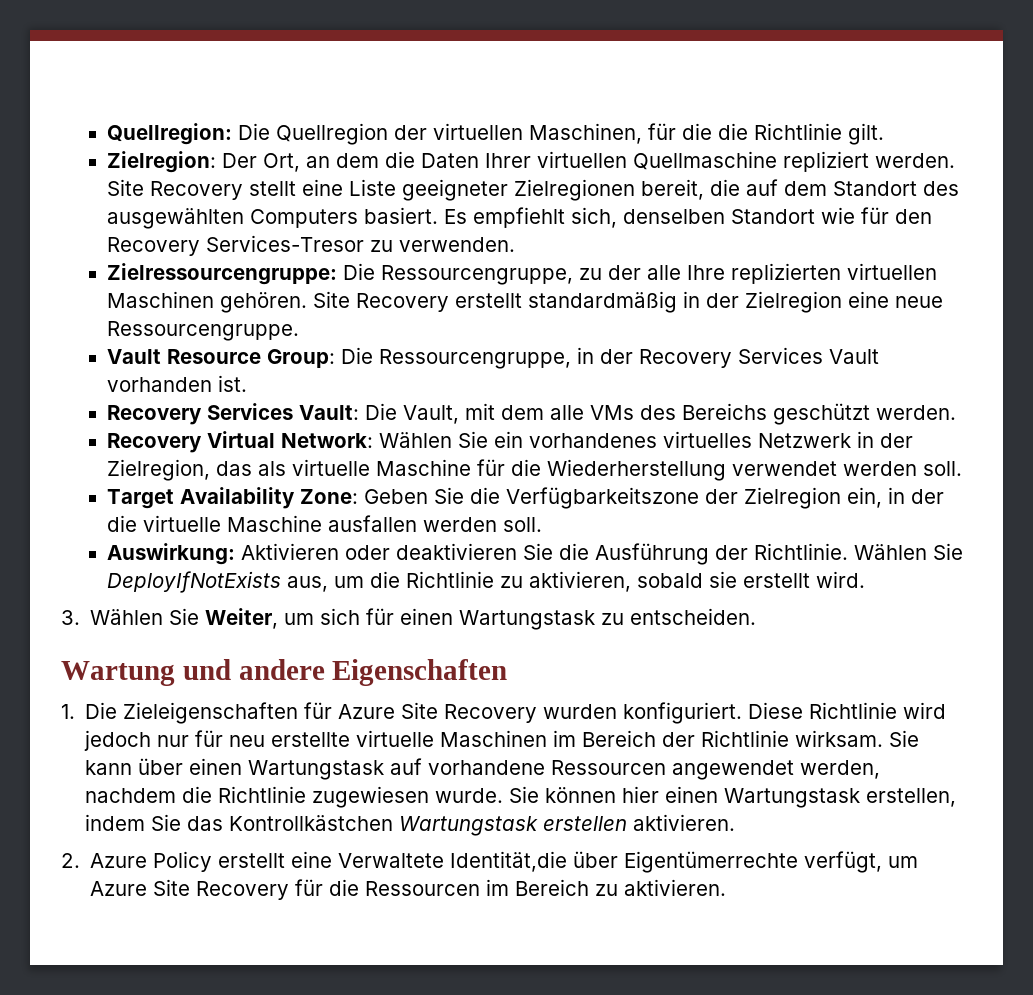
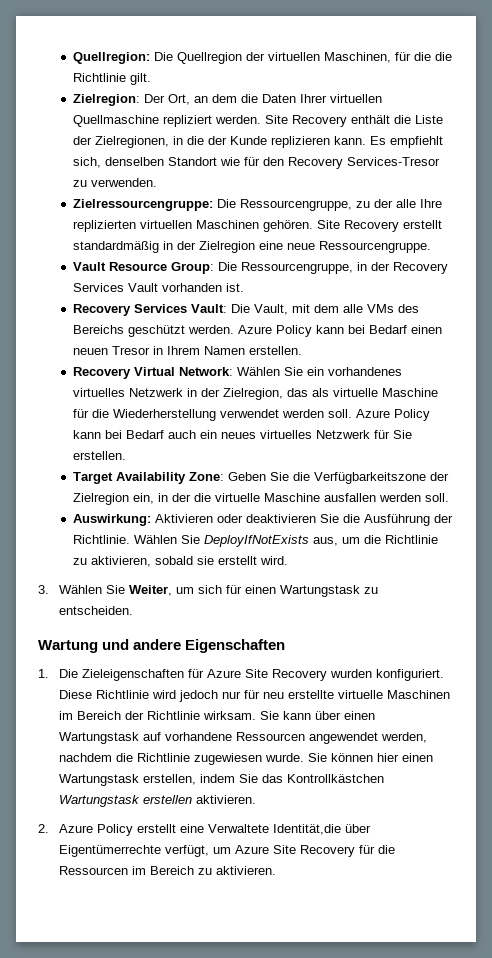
- Site Recovery stellt eine Liste geeigneter Zielregionen bereit, die auf dem Standort des ausgewählten Computers basiert.
+ Site Recovery enthält die Liste der Zielregionen, in die der Kunde replizieren kann.
+ Azure Policy kann bei Bedarf einen neuen Tresor in Ihrem Namen erstellen.
+ Azure Policy kann bei Bedarf auch ein neues virtuelles Netzwerk für Sie erstellen.

